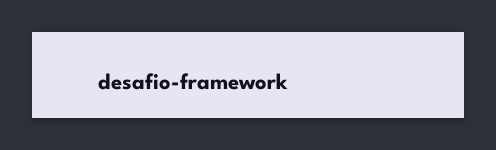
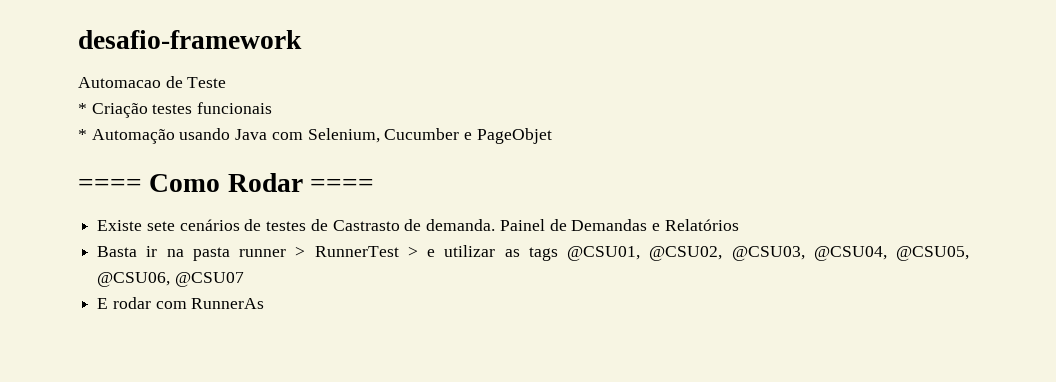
+ Automacao de Teste
+ * Criação testes funcionais
+ * Automação usando Java com Selenium, Cucumber e PageObjet
+ ==== Como Rodar ====
+ Existe sete cenários de testes de Castrasto de demanda. Painel de Demandas e Relatórios
+ Basta ir na pasta runner > RunnerTest > e utilizar as tags @CSU01, @CSU02, @CSU03, @CSU04, @CSU05, @CSU06, @CSU07
+ E rodar com RunnerAs

